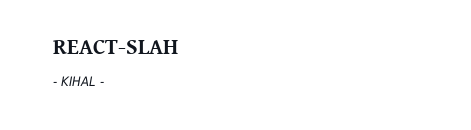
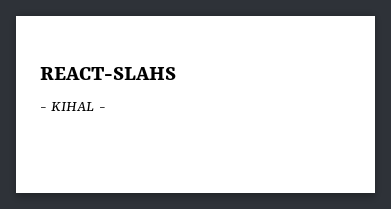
- REACT-SLAH
+ REACT-SLAHS

